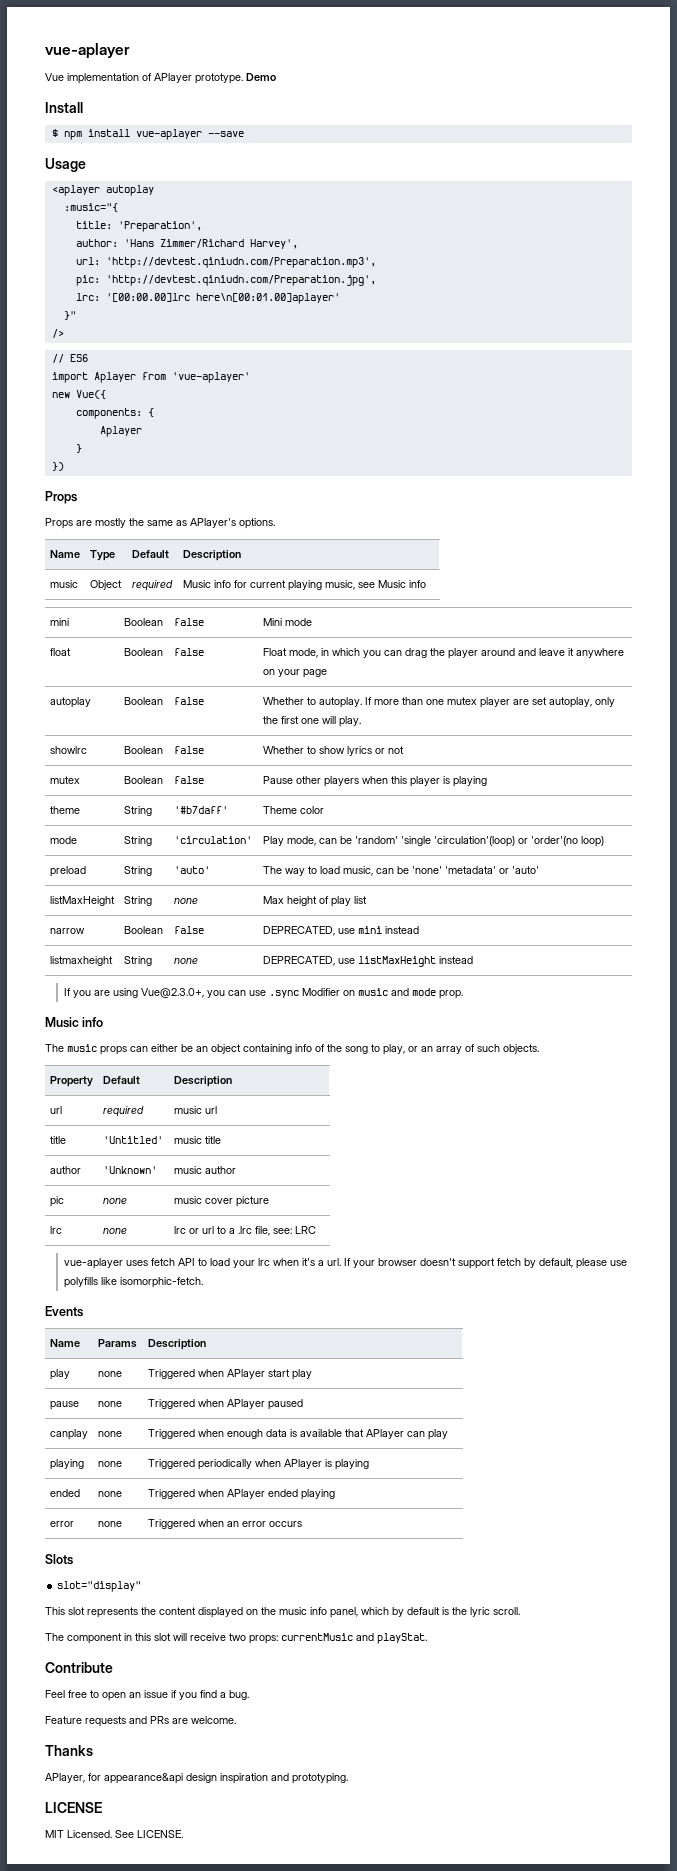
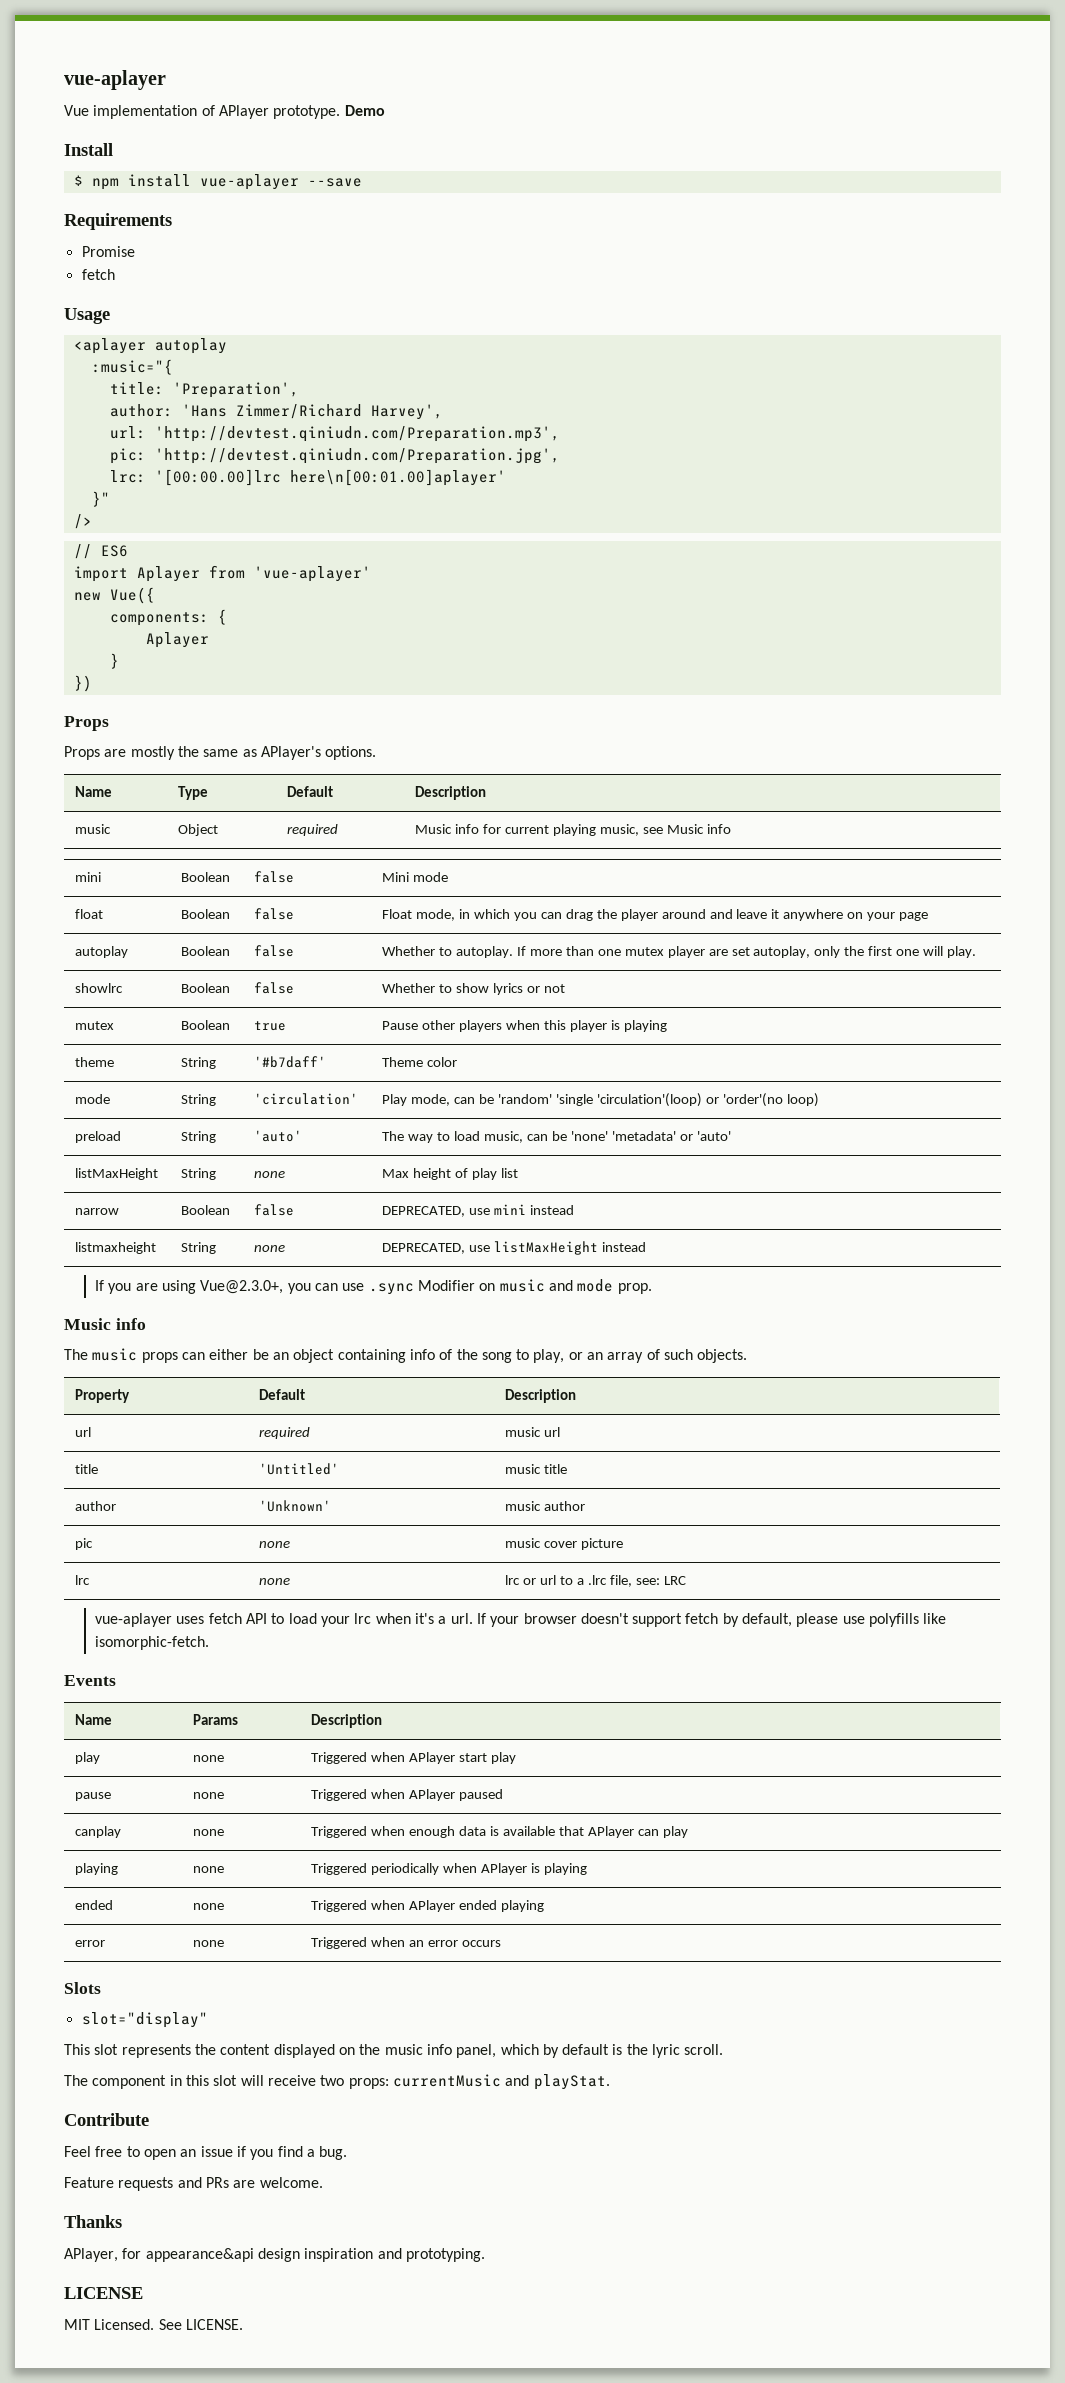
+ Requirements
+ Promise
+ fetch
- mutex | Boolean | false | Pause other players when this player is playing
+ mutex | Boolean | true | Pause other players when this player is playing

